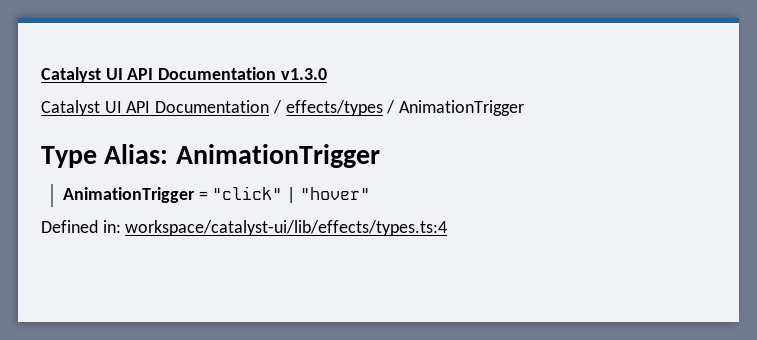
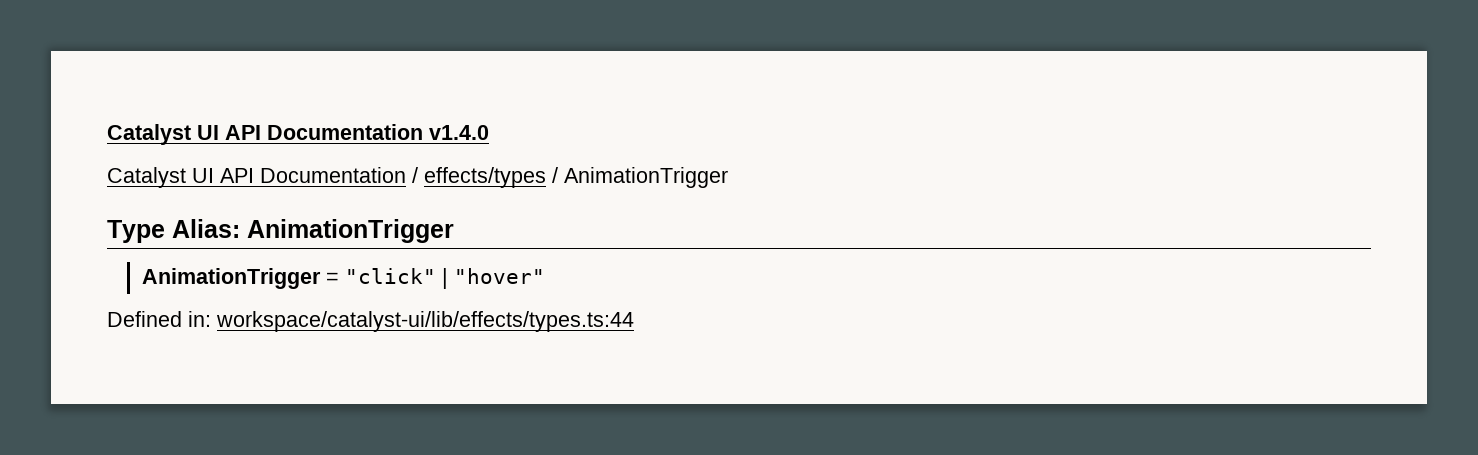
- Catalyst UI API Documentation v1.3.0
+ Catalyst UI API Documentation v1.4.0
- Defined in: workspace/catalyst-ui/lib/effects/types.ts:4
+ Defined in: workspace/catalyst-ui/lib/effects/types.ts:44

